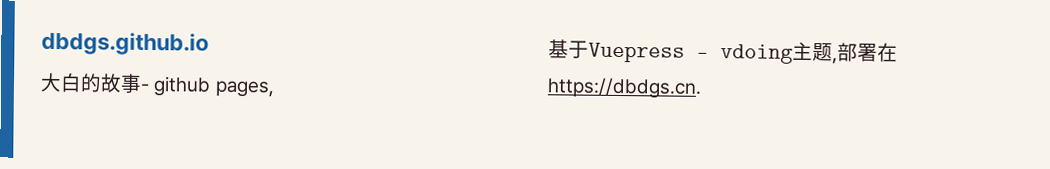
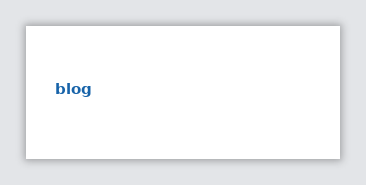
- dbdgs.github.io
- 大白的故事- github pages,
- 基于Vuepress - vdoing主题,部署在https://dbdgs.cn.
+ blog

